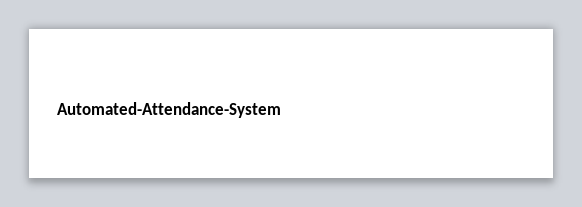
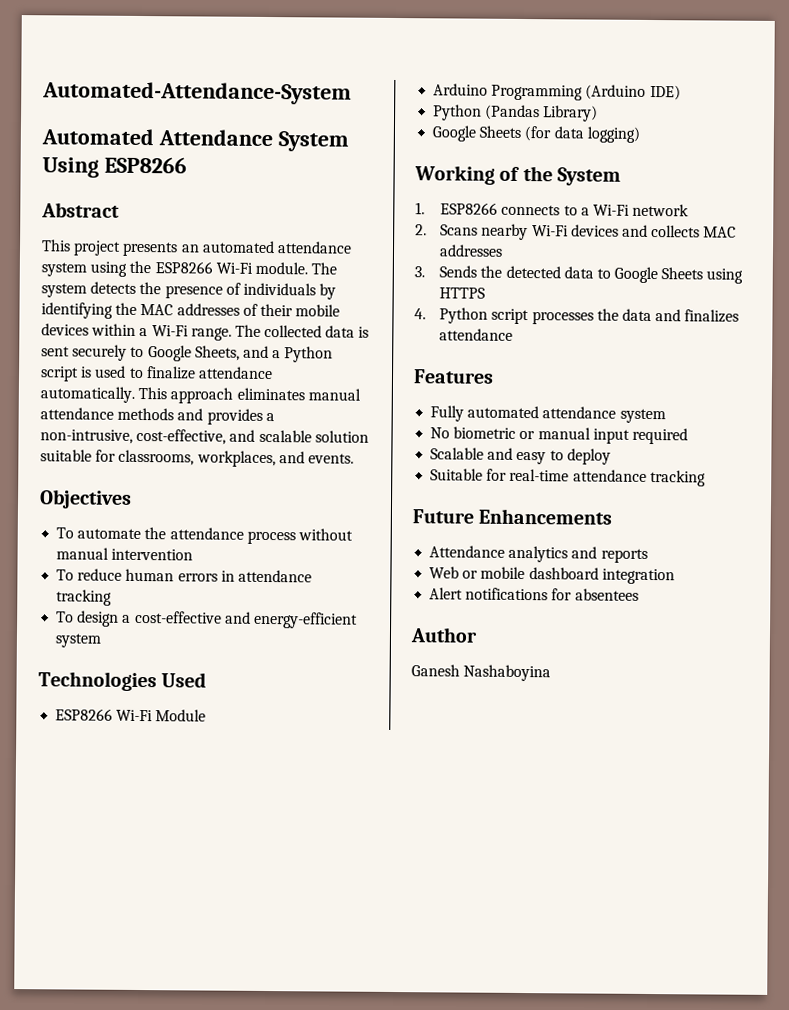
+ Automated Attendance System Using ESP8266
+ Abstract
+ This project presents an automated attendance system using the ESP8266 Wi-Fi module. The system detects the presence of individuals by identifying the MAC addresses of their mobile devices within a Wi-Fi range. The collected data is sent securely to Google Sheets, and a Python script is used to finalize attendance automatically. This approach eliminates manual attendance methods and provides a non-intrusive, cost-effective, and scalable solution suitable for classrooms, workplaces, and events.
+ Objectives
+ To automate the attendance process without manual intervention
+ To reduce human errors in attendance tracking
+ To design a cost-effective and energy-efficient system
+ Technologies Used
+ ESP8266 Wi-Fi Module
+ Arduino Programming (Arduino IDE)
+ Python (Pandas Library)
+ Google Sheets (for data logging)
+ Working of the System
+ 1. ESP8266 connects to a Wi-Fi network
+ 2. Scans nearby Wi-Fi devices and collects MAC addresses
+ 3. Sends the detected data to Google Sheets using HTTPS
+ 4. Python script processes the data and finalizes attendance
+ Features
+ Fully automated attendance system
+ No biometric or manual input required
+ Scalable and easy to deploy
+ Suitable for real-time attendance tracking
+ Future Enhancements
+ Attendance analytics and reports
+ Web or mobile dashboard integration
+ Alert notifications for absentees
+ Author
+ Ganesh Nashaboyina

